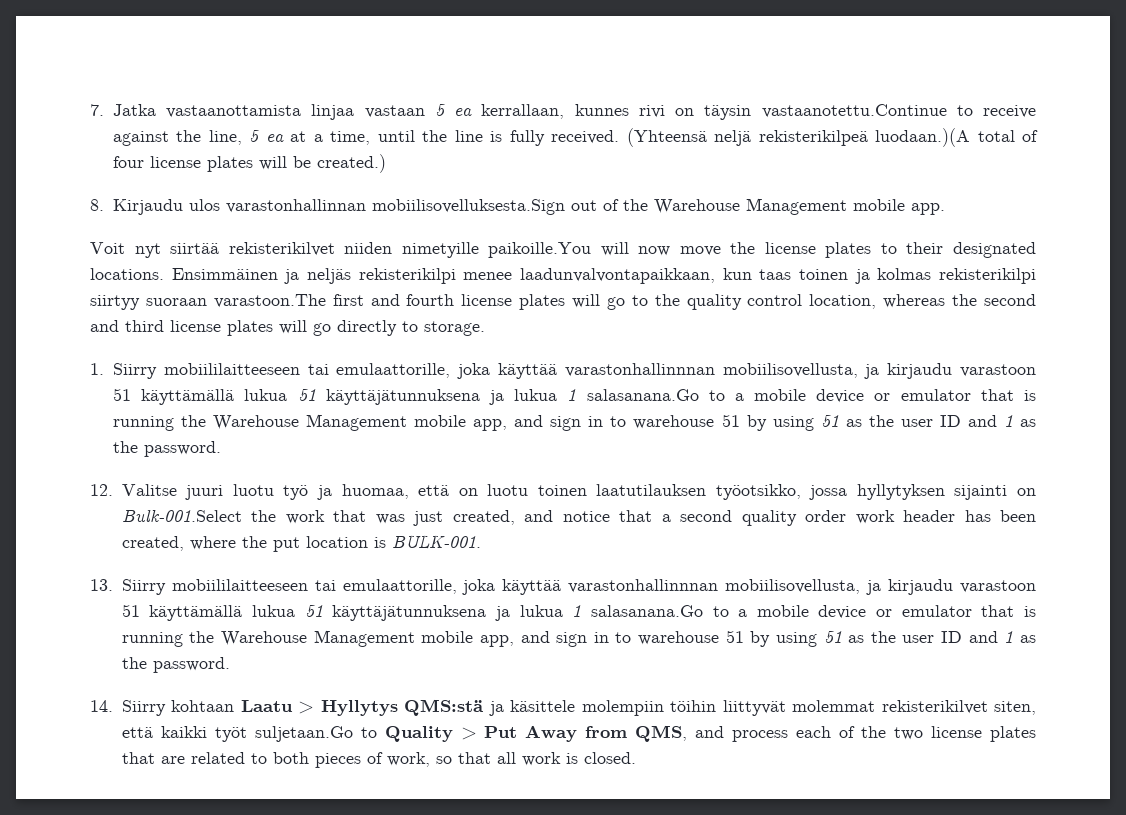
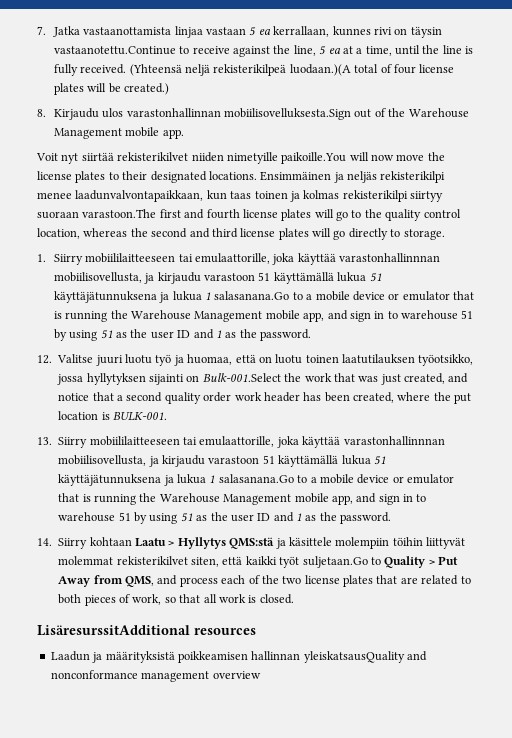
+ LisäresurssitAdditional resources
+ Laadun ja määrityksistä poikkeamisen hallinnan yleiskatsausQuality and nonconformance management overview

